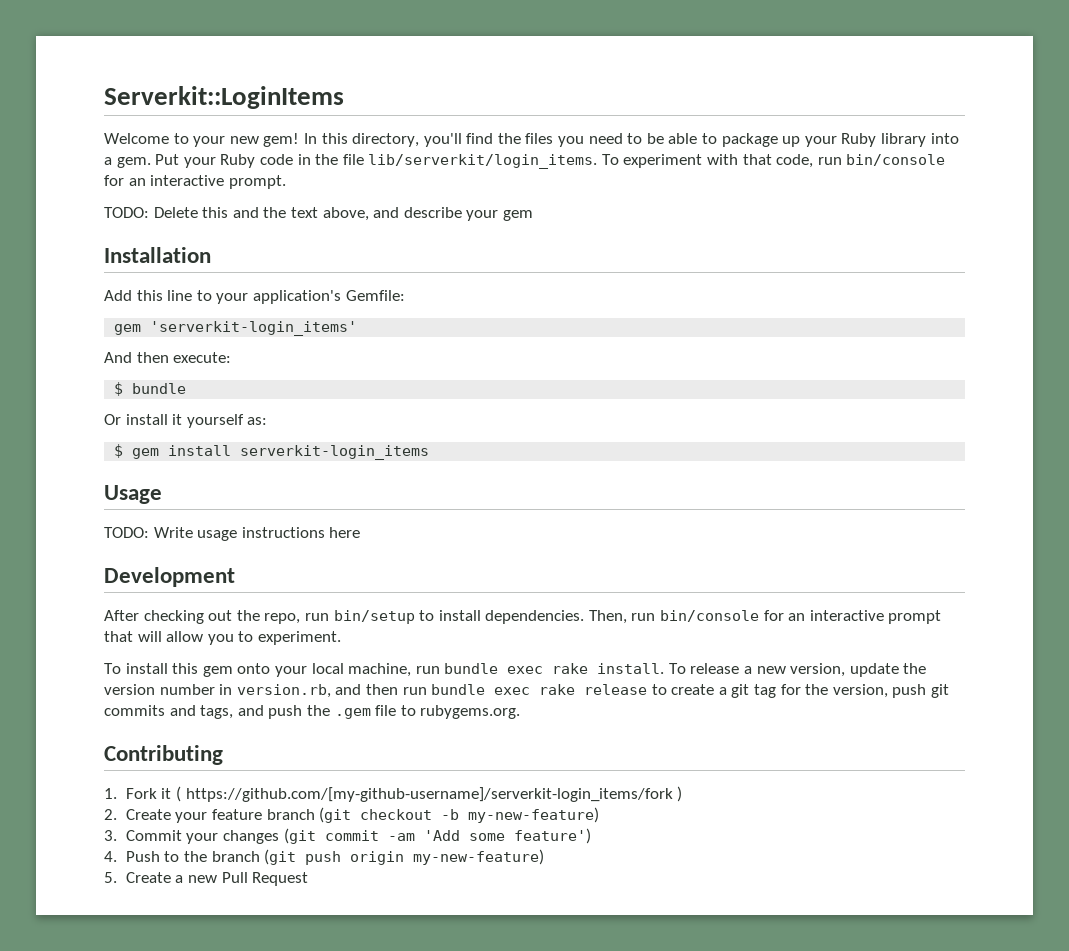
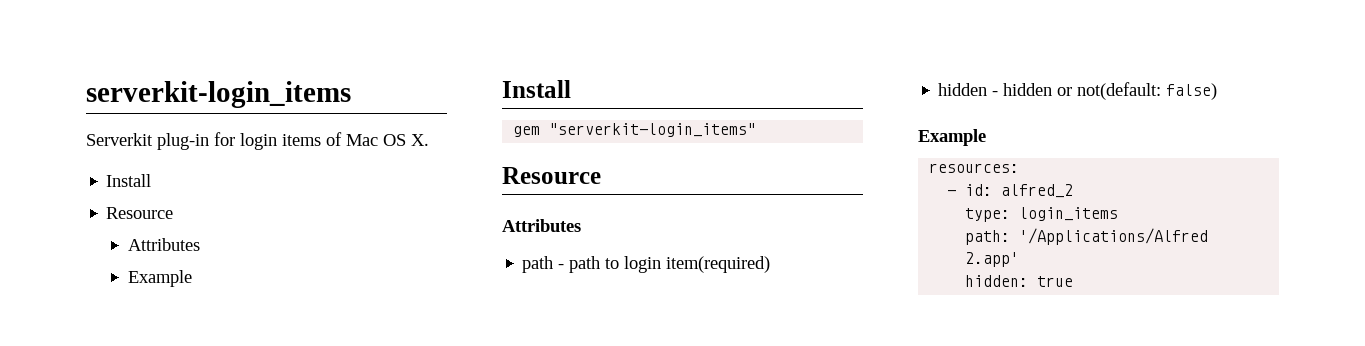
- Serverkit::LoginItems
- Welcome to your new gem! In this directory, you'll find the files you need to be able to package up your Ruby library into a gem. Put your Ruby code in the file lib/serverkit/login_items. To experiment with that code, run bin/console for an interactive prompt.
- TODO: Delete this and the text above, and describe your gem
- Installation
- Add this line to your application's Gemfile:
- gem 'serverkit-login_items'
- And then execute:
- $ bundle
- Or install it yourself as:
- $ gem install serverkit-login_items
- Usage
- TODO: Write usage instructions here
- Development
- After checking out the repo, run bin/setup to install dependencies. Then, run bin/console for an interactive prompt that will allow you to experiment.
- To install this gem onto your local machine, run bundle exec rake install. To release a new version, update the version number in version.rb, and then run bundle exec rake release to create a git tag for the version, push git commits and tags, and push the .gem file to rubygems.org.
- Contributing
- 1. Fork it ( https://github.com/[my-github-username]/serverkit-login_items/fork )
- 2. Create your feature branch (git checkout -b my-new-feature)
- 3. Commit your changes (git commit -am 'Add some feature')
- 4. Push to the branch (git push origin my-new-feature)
- 5. Create a new Pull Request
+ serverkit-login_items
+ Serverkit plug-in for login items of Mac OS X.
+ Install
+ Resource
+ Attributes
+ Example
+ Install
+ gem "serverkit-login_items"
+ Resource
+ Attributes
+ path - path to login item(required)
+ hidden - hidden or not(default: false)
+ Example
+ resources:
+ - id: alfred_2
+ type: login_items
+ path: '/Applications/Alfred 2.app'
+ hidden: true

